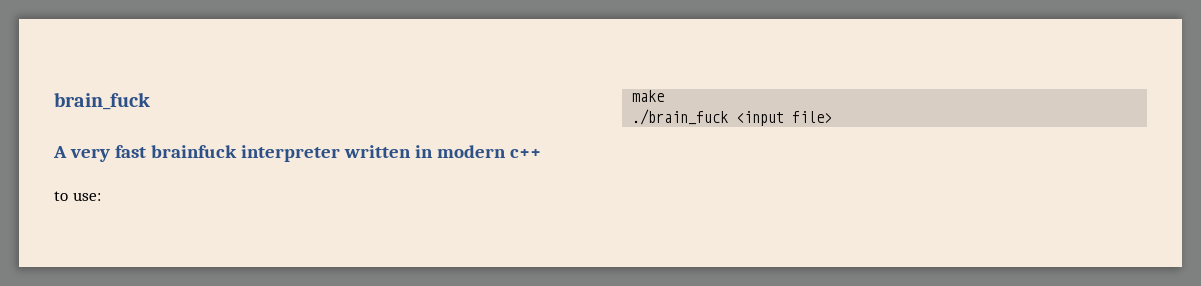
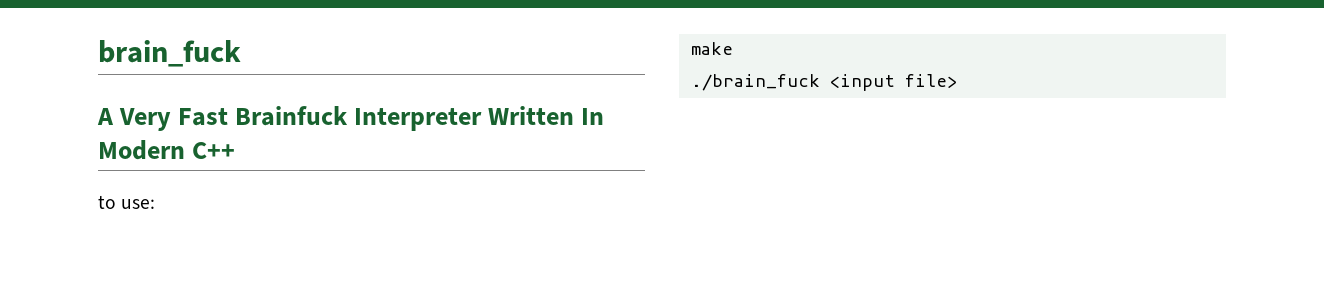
- A very fast brainfuck interpreter written in modern c++
+ A Very Fast Brainfuck Interpreter Written In Modern C++

